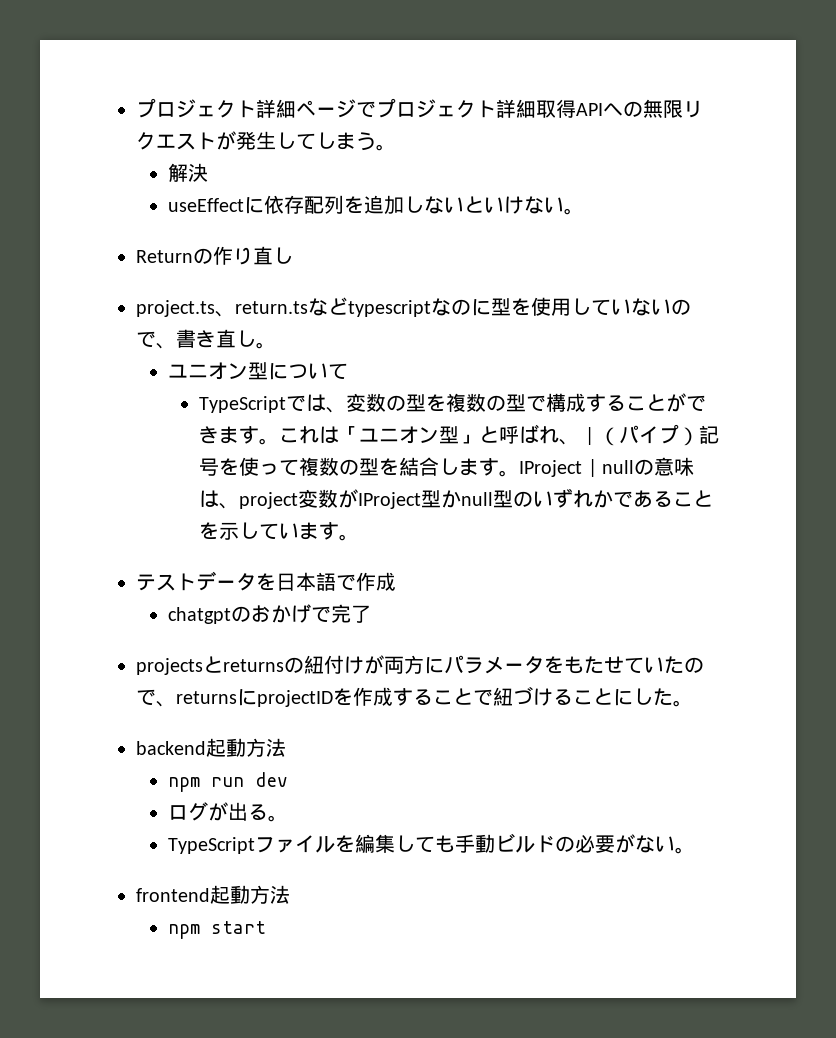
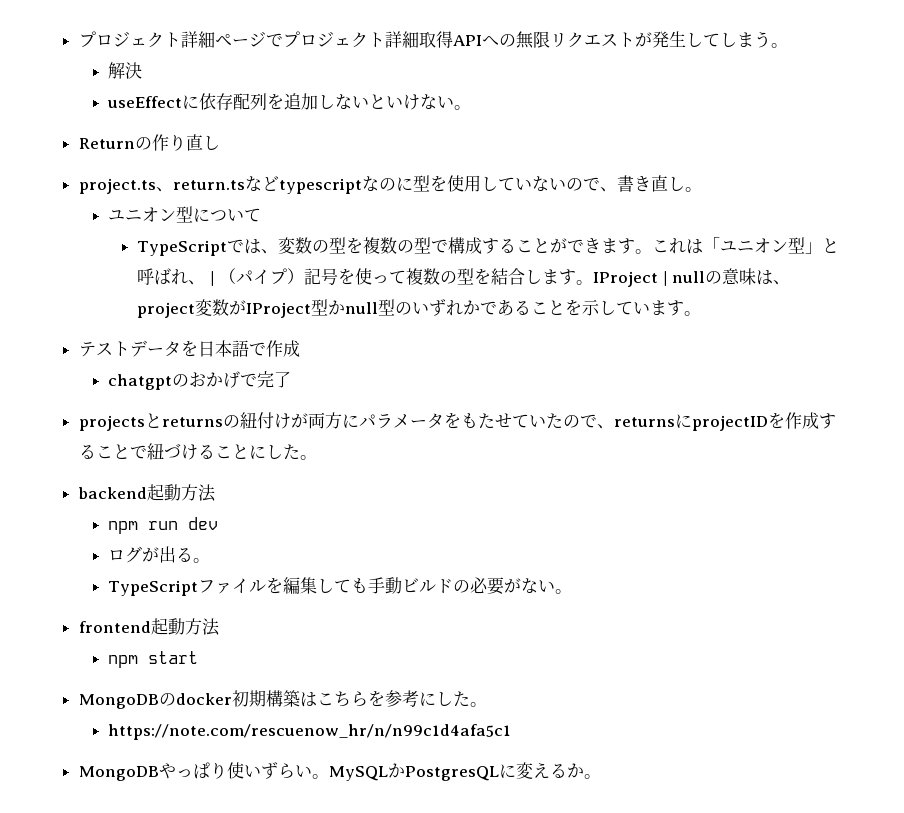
+ MongoDBのdocker初期構築はこちらを参考にした。
+ https://note.com/rescuenow_hr/n/n99c1d4afa5c1
+ MongoDBやっぱり使いずらい。MySQLかPostgresQLに変えるか。

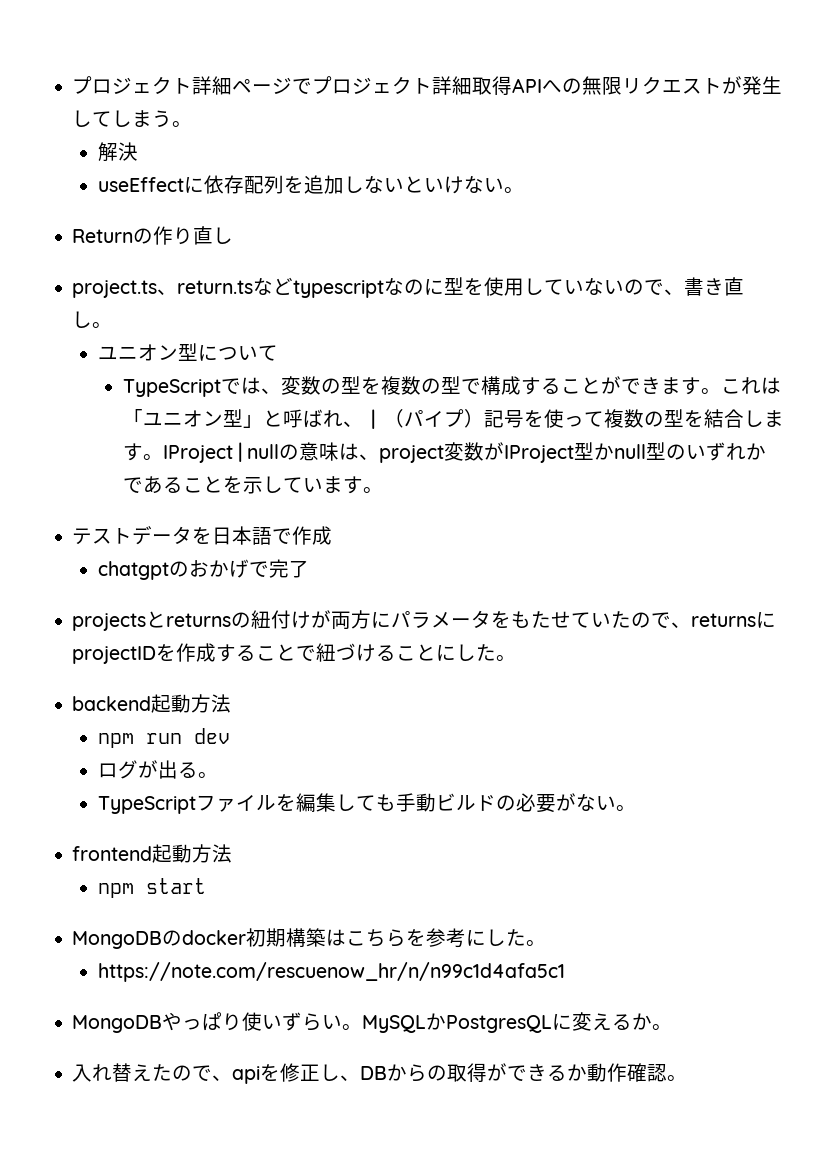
+ 入れ替えたので、apiを修正し、DBからの取得ができるか動作確認。

